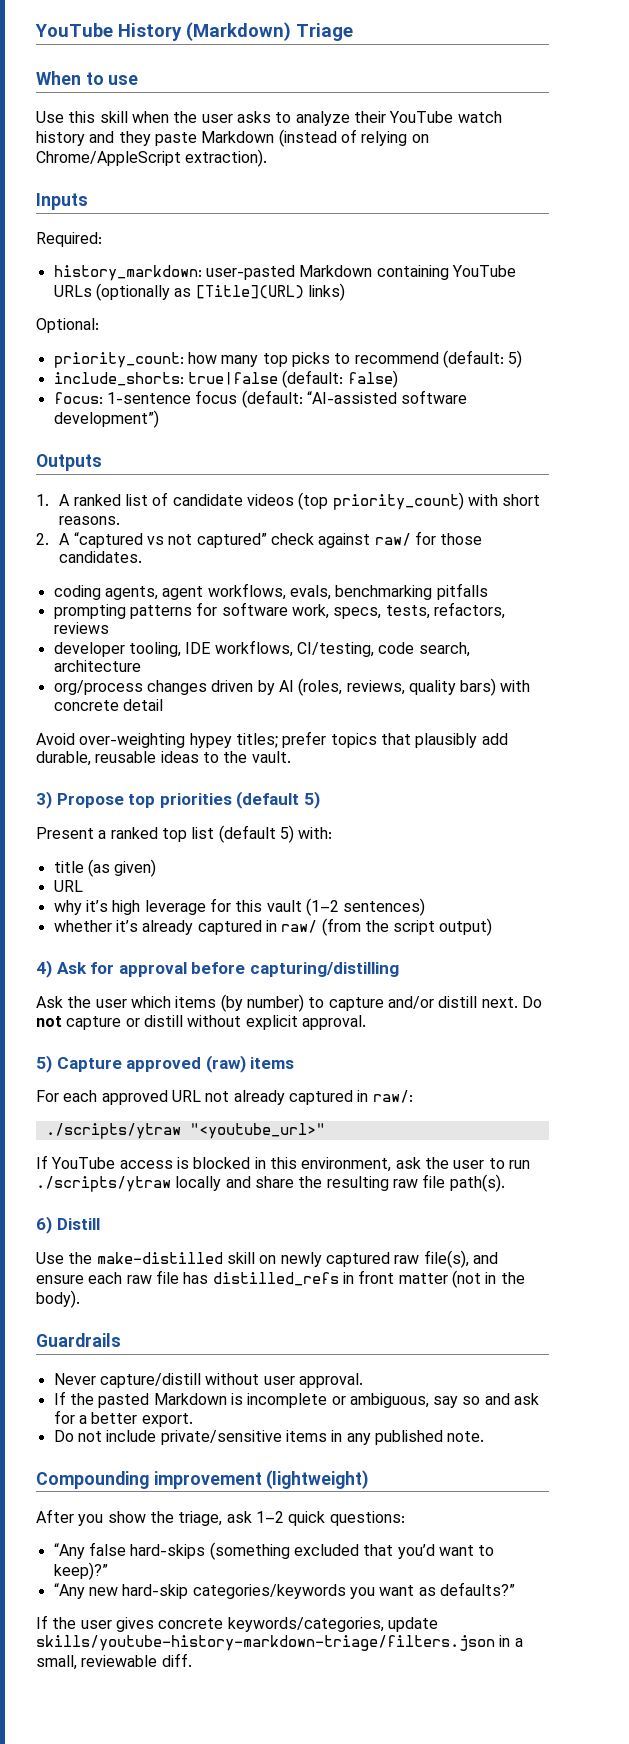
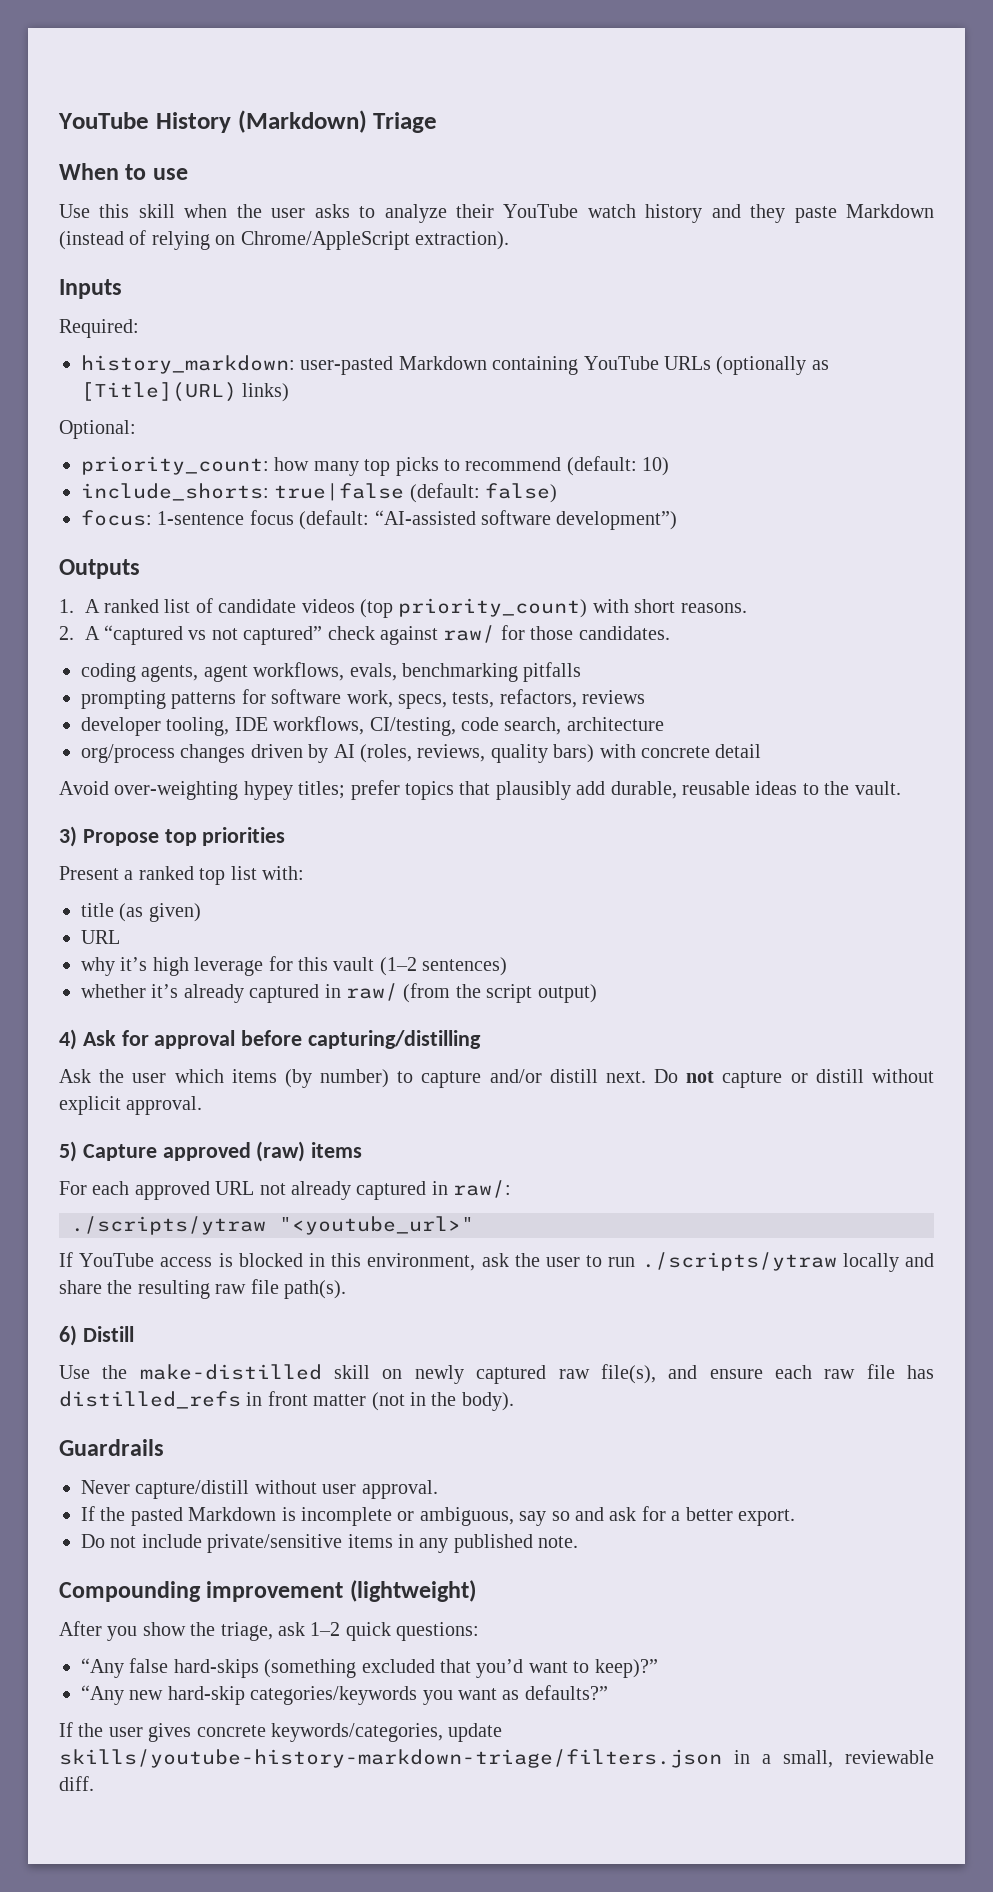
- priority_count: how many top picks to recommend (default: 5)
+ priority_count: how many top picks to recommend (default: 10)
- 3) Propose top priorities (default 5)
+ 3) Propose top priorities
- Present a ranked top list (default 5) with:
+ Present a ranked top list with:

